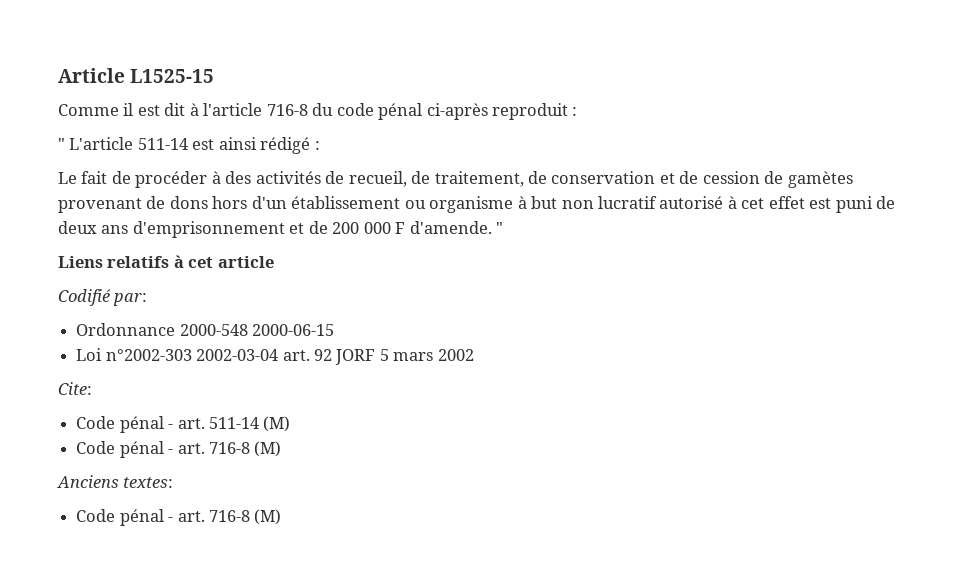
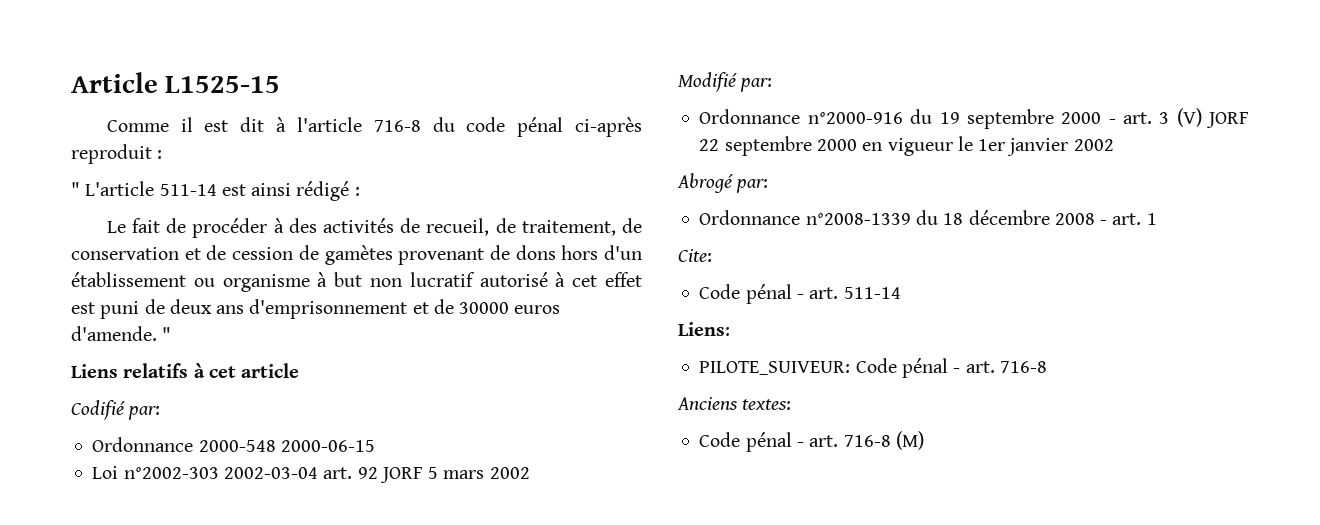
- Le fait de procéder à des activités de recueil, de traitement, de conservation et de cession de gamètes provenant de dons hors d'un établissement ou organisme à but non lucratif autorisé à cet effet est puni de deux ans d'emprisonnement et de 200 000 F d'amende.
+ Le fait de procéder à des activités de recueil, de traitement, de conservation et de cession de gamètes provenant de dons hors d'un établissement ou organisme à but non lucratif autorisé à cet effet est puni de deux ans d'emprisonnement et de 30000 euros d'amende.
+ Modifié par:
+ Ordonnance n°2000-916 du 19 septembre 2000 - art. 3 (V) JORF 22 septembre 2000 en vigueur le 1er janvier 2002
+ Abrogé par:
+ Ordonnance n°2008-1339 du 18 décembre 2008 - art. 1
- Code pénal - art. 511-14 (M)
- Code pénal - art. 716-8 (M)
+ Code pénal - art. 511-14
+ Liens:
+ PILOTE_SUIVEUR: Code pénal - art. 716-8

